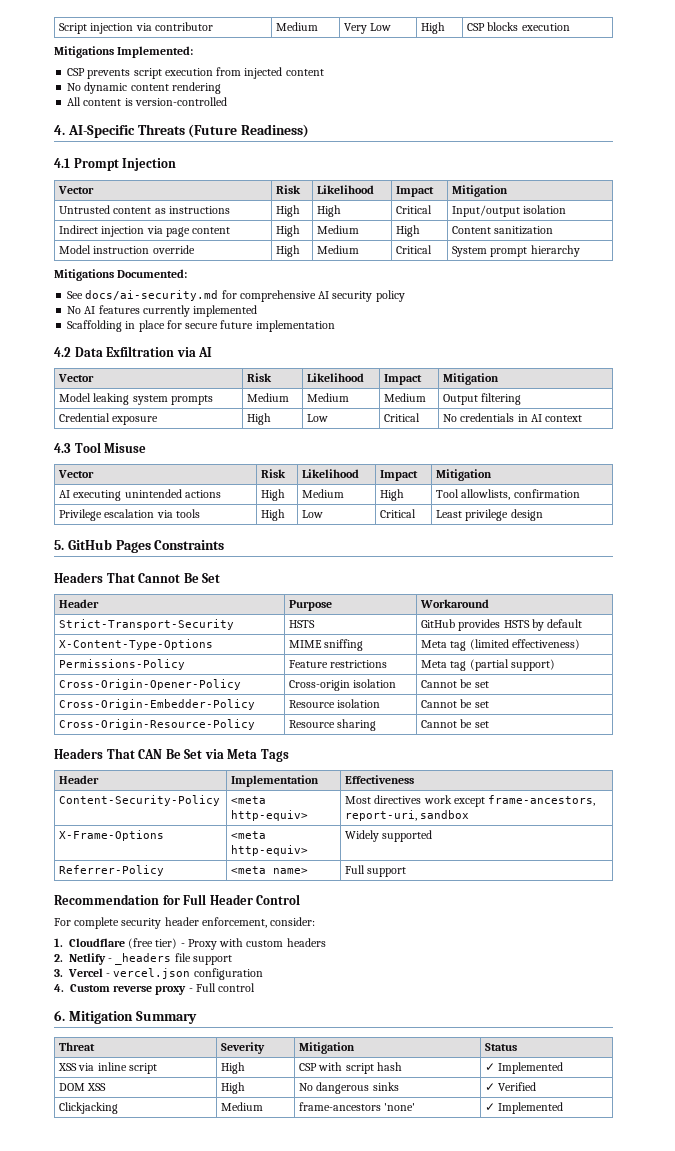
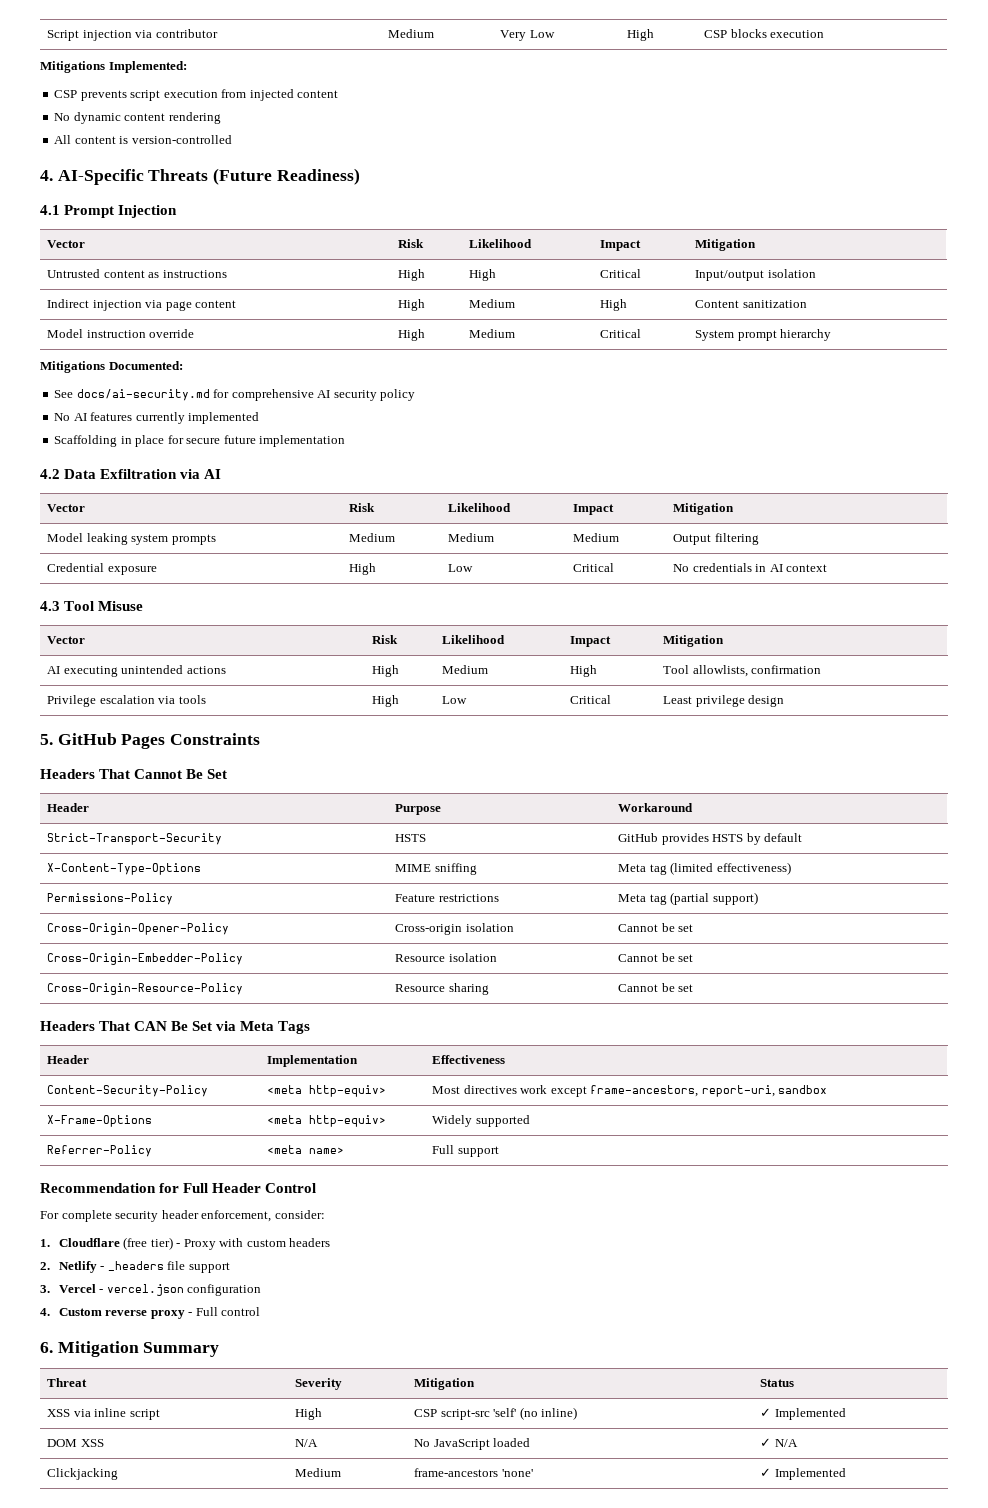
- XSS via inline script | High | CSP with script hash | ✓ Implemented
+ XSS via inline script | High | CSP script-src 'self' (no inline) | ✓ Implemented
- DOM XSS | High | No dangerous sinks | ✓ Verified
+ DOM XSS | N/A | No JavaScript loaded | ✓ N/A

